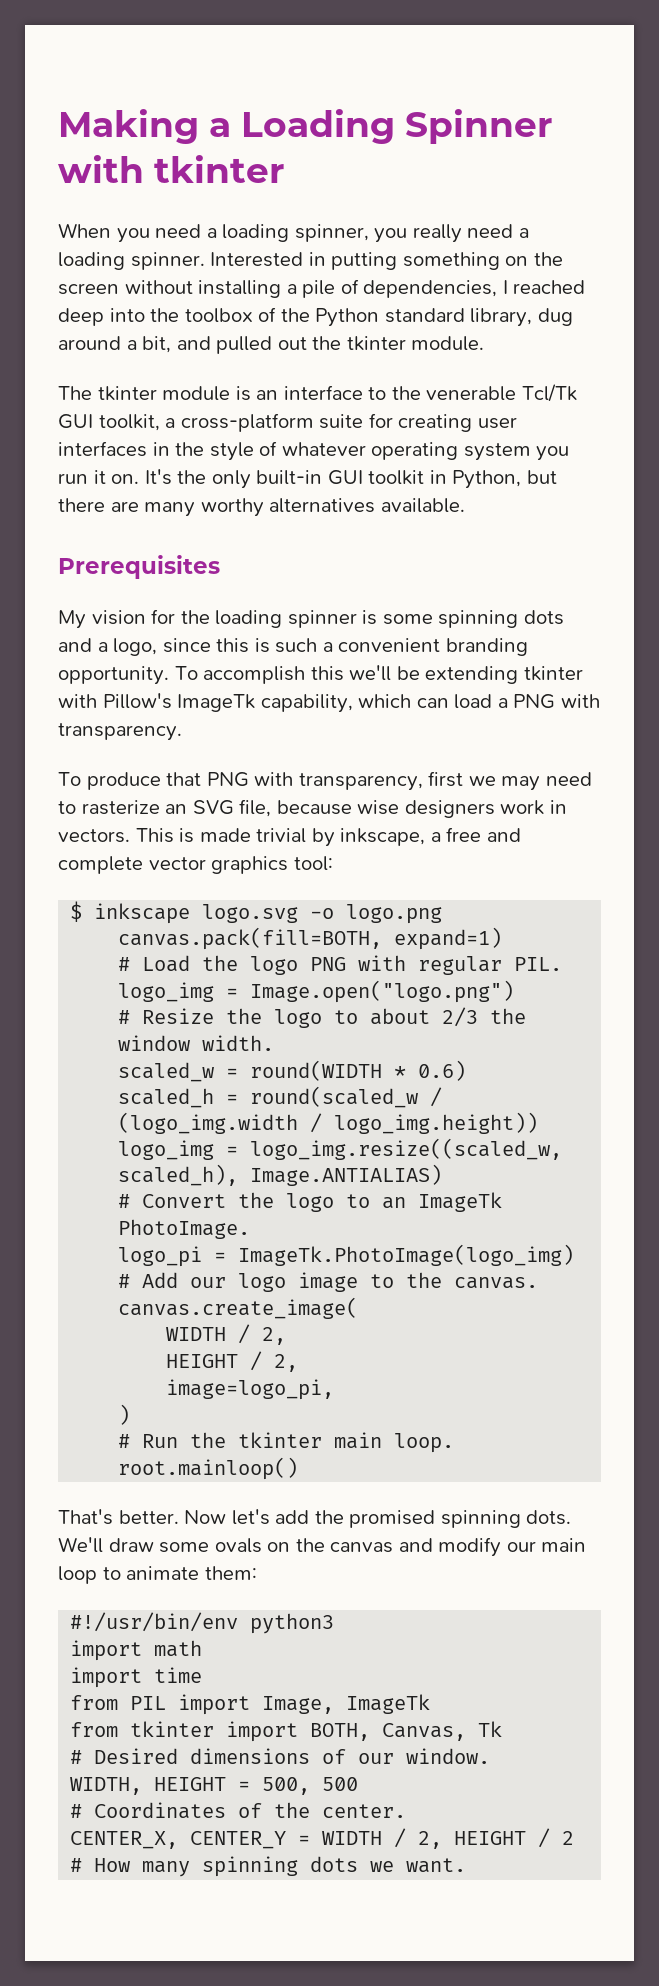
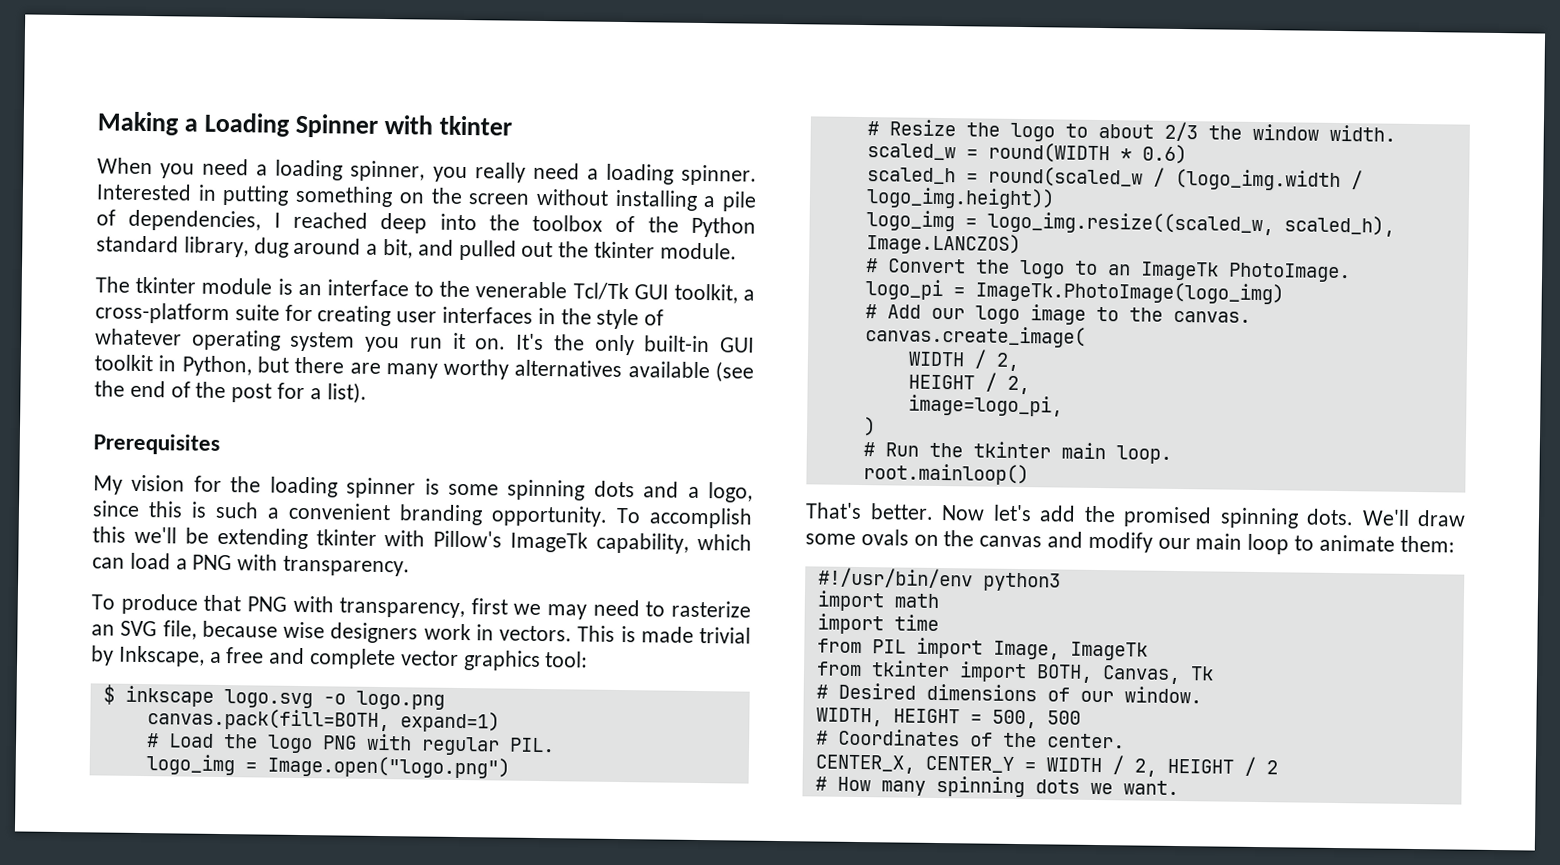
- It's the only built-in GUI toolkit in Python, but there are many worthy alternatives available.
+ It's the only built-in GUI toolkit in Python, but there are many worthy alternatives available (see the end of the post for a list).
- This is made trivial by inkscape, a free and complete vector graphics tool:
+ This is made trivial by Inkscape, a free and complete vector graphics tool:
- logo_img = logo_img.resize((scaled_w, scaled_h), Image.ANTIALIAS)
+ logo_img = logo_img.resize((scaled_w, scaled_h), Image.LANCZOS)

